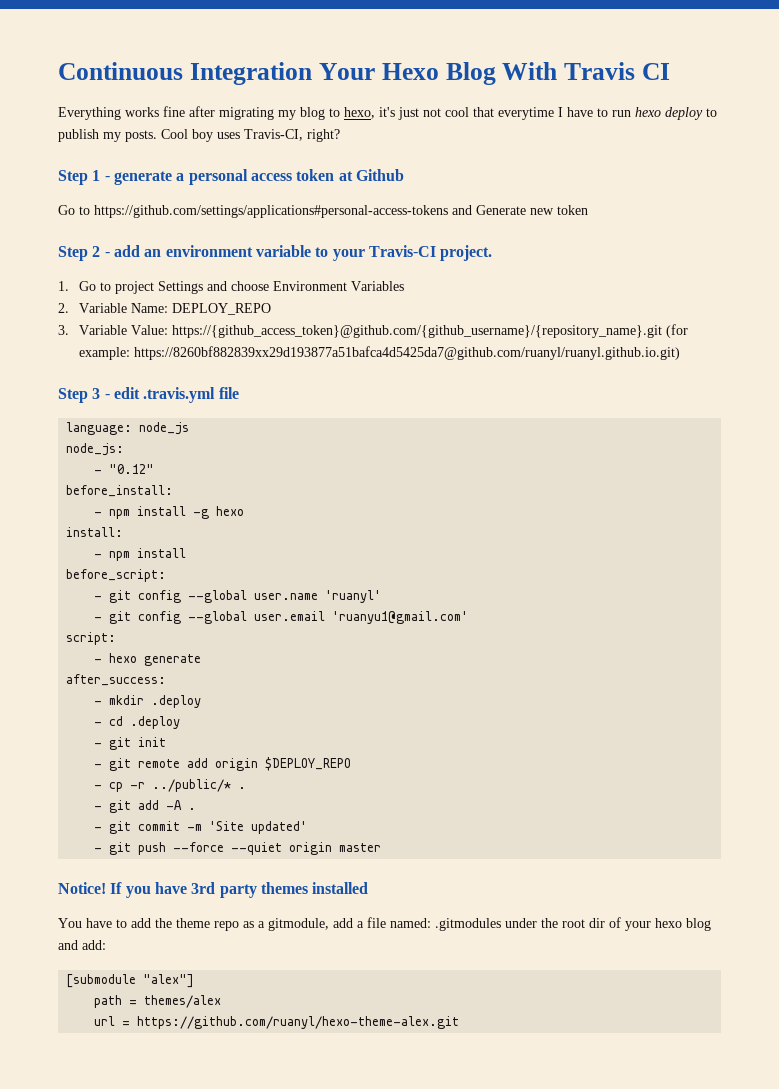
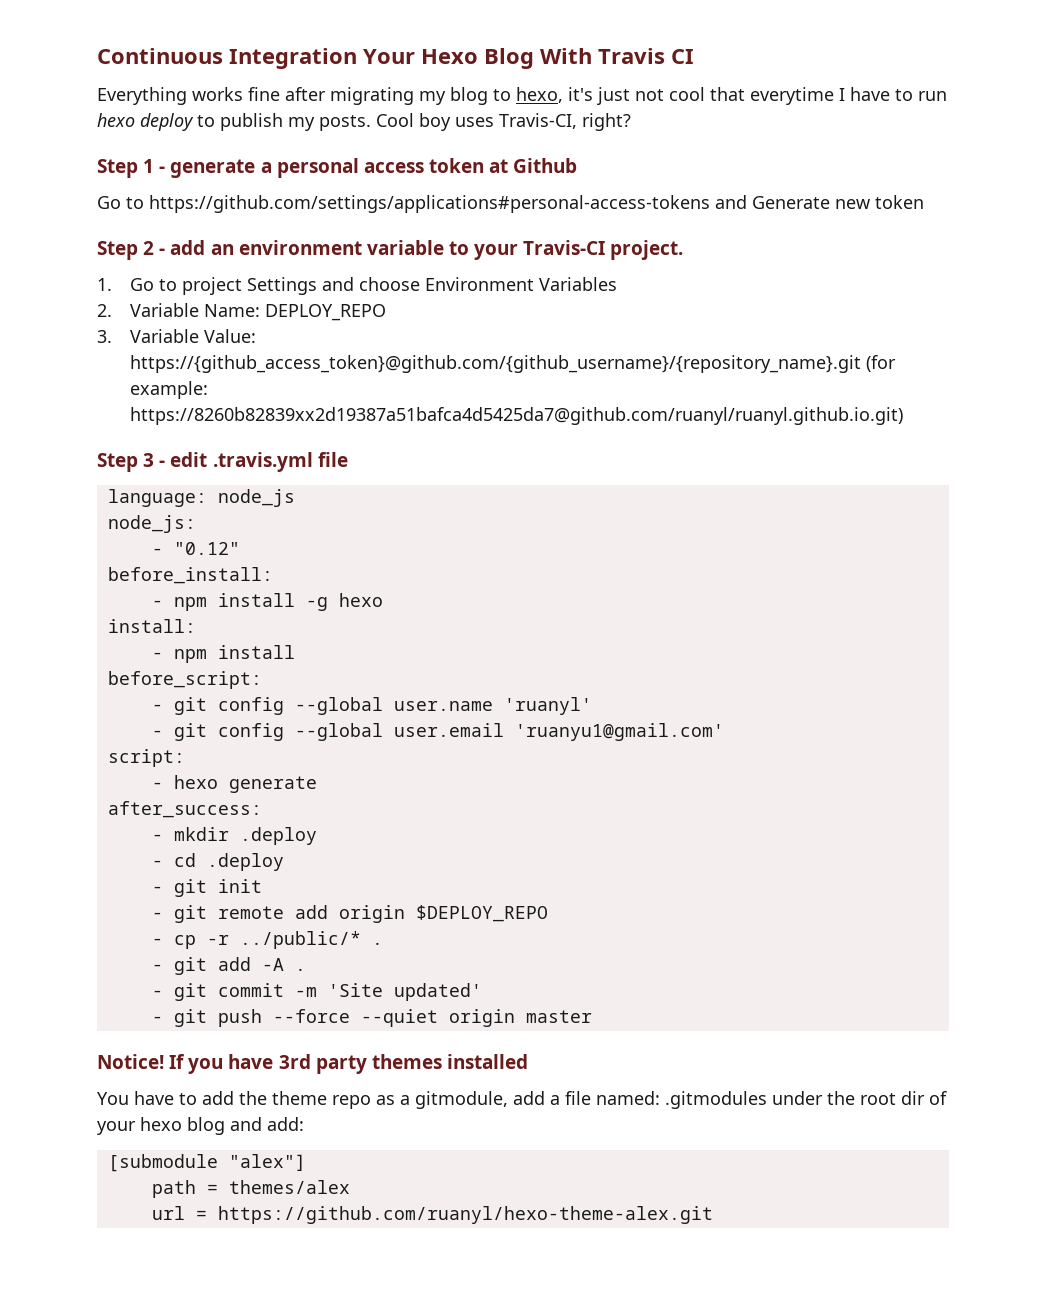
- 3. Variable Value: https://{github_access_token}@github.com/{github_username}/{repository_name}.git (for example: https://8260bf882839xx29d193877a51bafca4d5425da7@github.com/ruanyl/ruanyl.github.io.git)
+ 3. Variable Value: https://{github_access_token}@github.com/{github_username}/{repository_name}.git (for example: https://8260b82839xx2d19387a51bafca4d5425da7@github.com/ruanyl/ruanyl.github.io.git)

